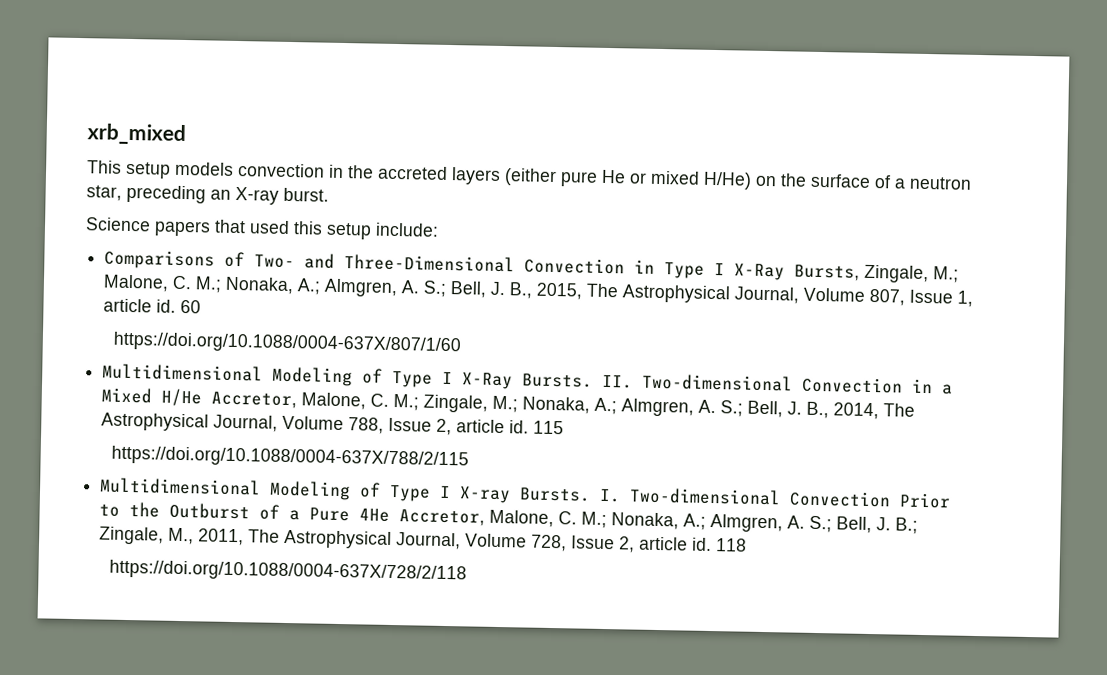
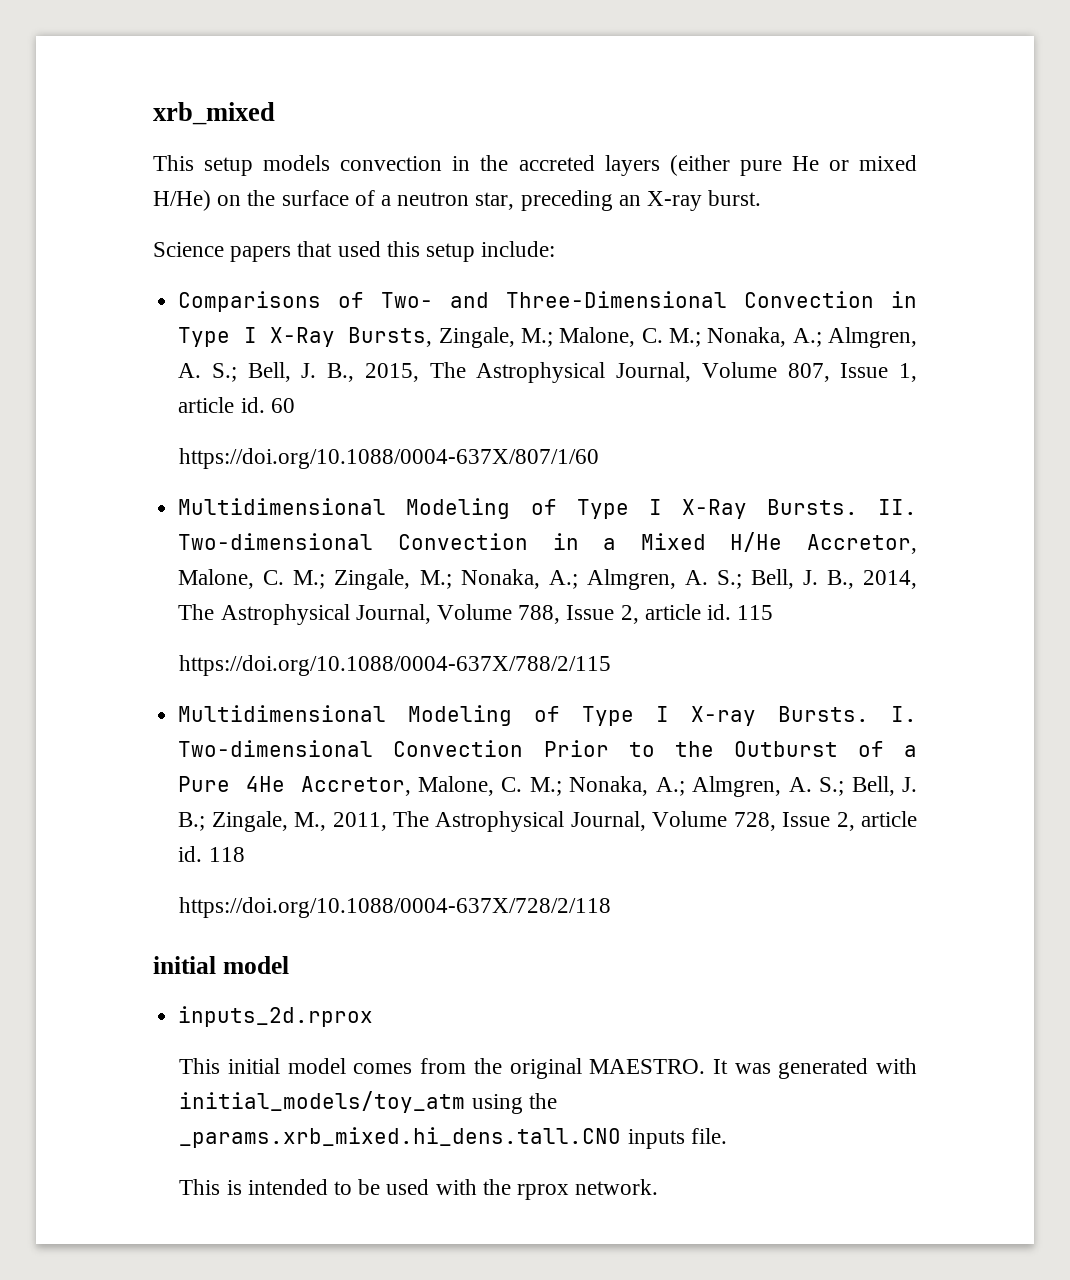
  https://doi.org/10.1088/0004-637X/728/2/118
+ initial model
+ inputs_2d.rprox
+ This initial model comes from the original MAESTRO. It was generated with initial_models/toy_atm using the _params.xrb_mixed.hi_dens.tall.CNO inputs file.
+ This is intended to be used with the rprox network.

